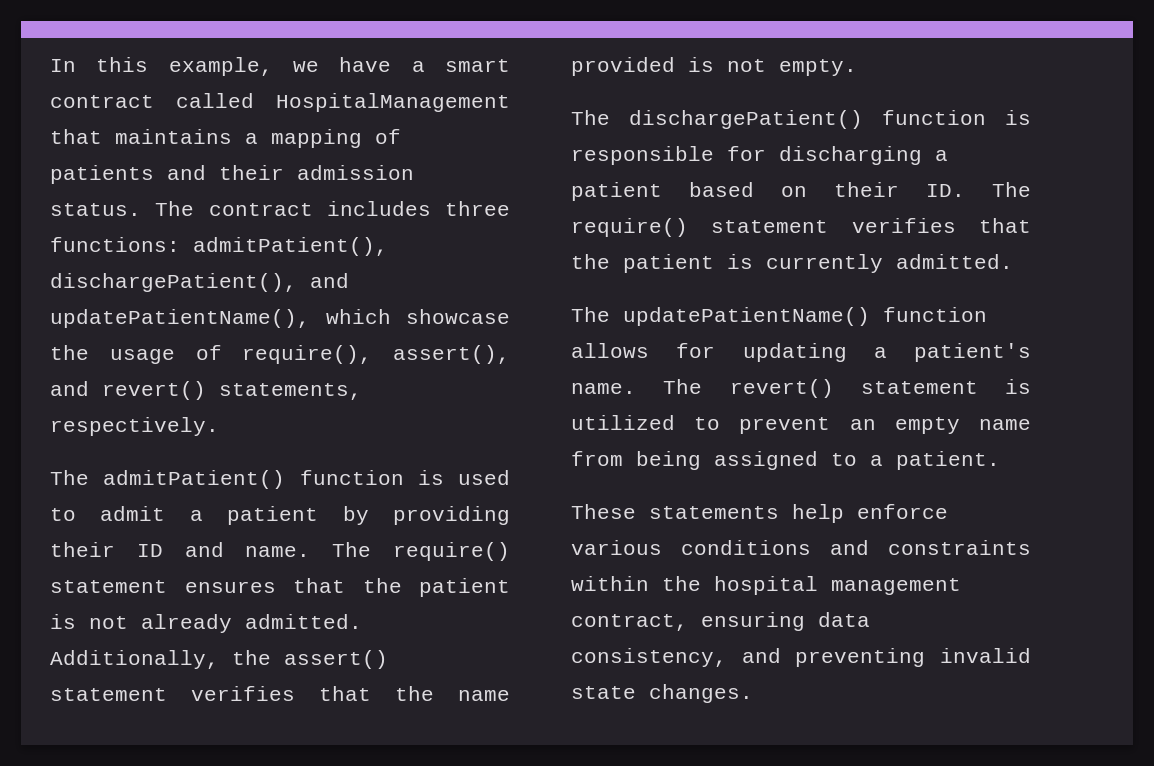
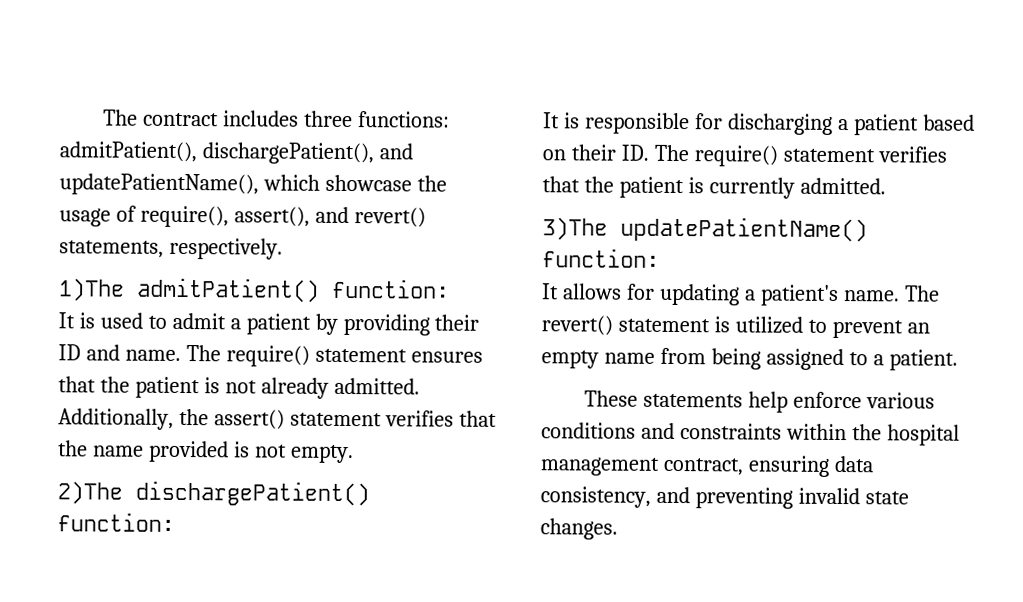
- In this example, we have a smart contract called HospitalManagement that maintains a mapping of patients and their admission status.
- The admitPatient() function is used to admit a patient by providing their ID and name.
+ 1)The admitPatient() function:
+ It is used to admit a patient by providing their ID and name.
- The dischargePatient() function is responsible for discharging a patient based on their ID. The require() statement verifies that the patient is currently admitted.
+ 2)The dischargePatient() function:
+ It is responsible for discharging a patient based on their ID. The require() statement verifies that the patient is currently admitted.
- The updatePatientName() function allows for updating a patient's name.
+ 3)The updatePatientName() function:
+ It allows for updating a patient's name.

